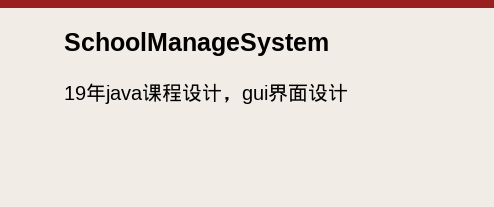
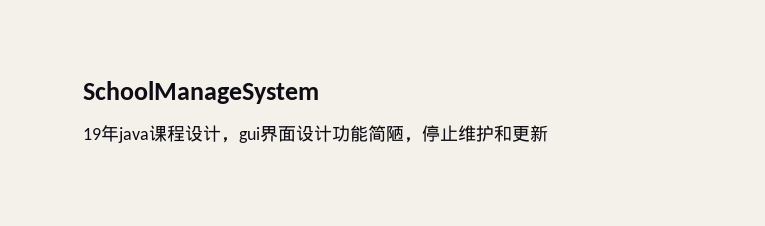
- 19年java课程设计，gui界面设计
+ 19年java课程设计，gui界面设计功能简陋，停止维护和更新

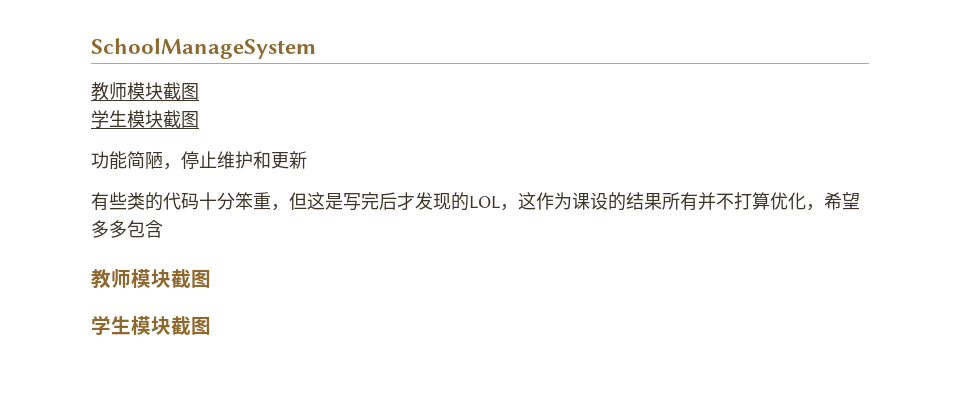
  SchoolManageSystem
- 19年java课程设计，gui界面设计功能简陋，停止维护和更新
+ 教师模块截图
+ 学生模块截图
+ 功能简陋，停止维护和更新
+ 有些类的代码十分笨重，但这是写完后才发现的LOL，这作为课设的结果所有并不打算优化，希望多多包含
+ 教师模块截图
+ 学生模块截图

